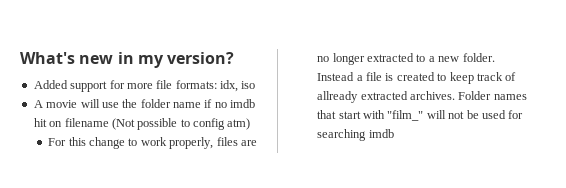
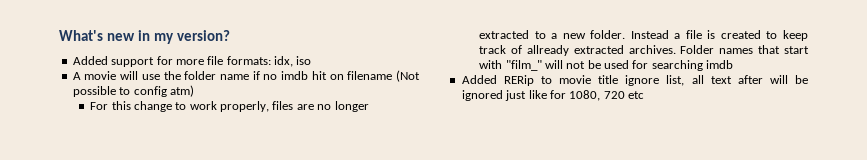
+ Added RERip to movie title ignore list, all text after will be ignored just like for 1080, 720 etc

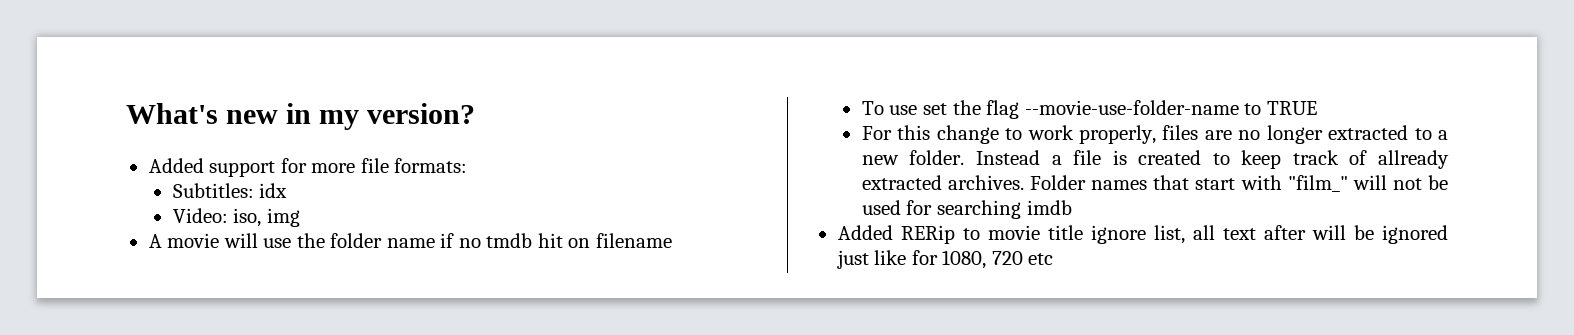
- Added support for more file formats: idx, iso
+ Added support for more file formats:
+ Subtitles: idx
+ Video: iso, img
- A movie will use the folder name if no imdb hit on filename (Not possible to config atm)
+ A movie will use the folder name if no tmdb hit on filename
+ To use set the flag --movie-use-folder-name to TRUE

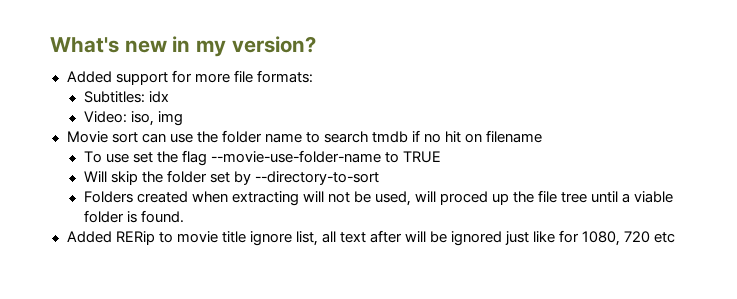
- A movie will use the folder name if no tmdb hit on filename
+ Movie sort can use the folder name to search tmdb if no hit on filename
- For this change to work properly, files are no longer extracted to a new folder. Instead a file is created to keep track of allready extracted archives. Folder names that start with "film_" will not be used for searching imdb
+ Will skip the folder set by --directory-to-sort
+ Folders created when extracting will not be used, will proced up the file tree until a viable folder is found.

